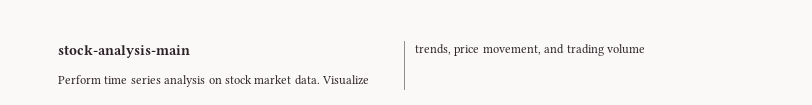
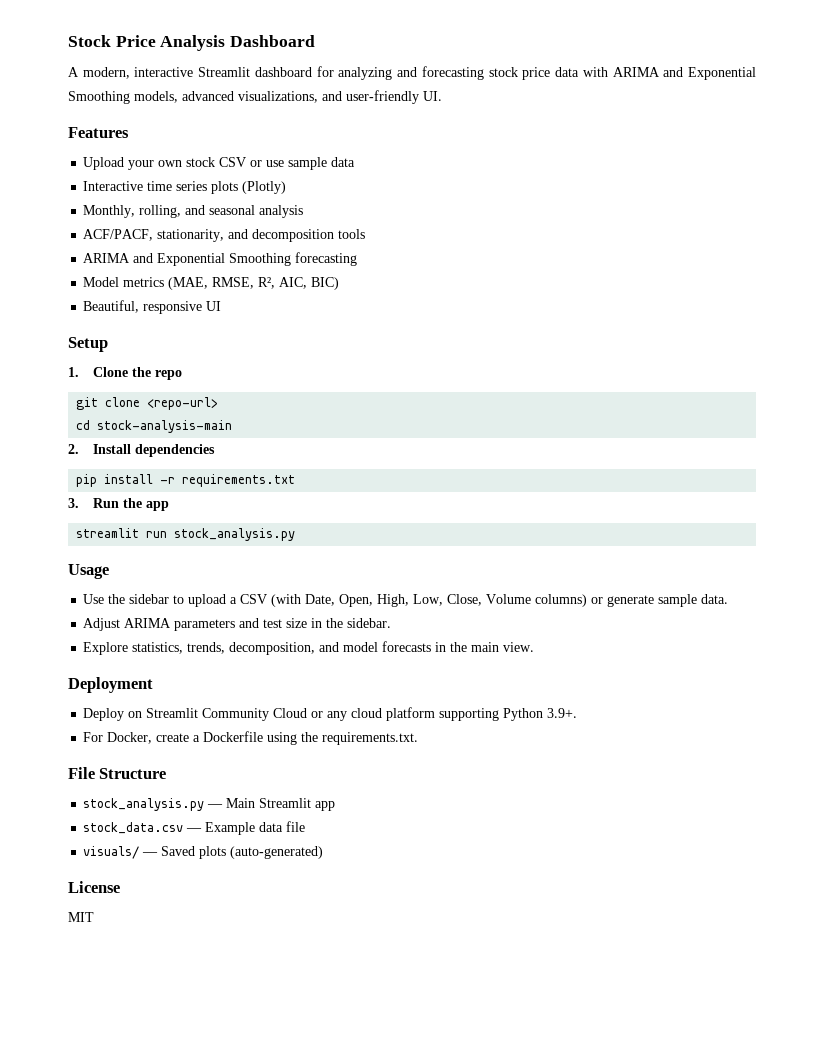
- stock-analysis-main
- Perform time series analysis on stock market data. Visualize trends, price movement, and trading volume
+ Stock Price Analysis Dashboard
+ A modern, interactive Streamlit dashboard for analyzing and forecasting stock price data with ARIMA and Exponential Smoothing models, advanced visualizations, and user-friendly UI.
+ Features
+ Upload your own stock CSV or use sample data
+ Interactive time series plots (Plotly)
+ Monthly, rolling, and seasonal analysis
+ ACF/PACF, stationarity, and decomposition tools
+ ARIMA and Exponential Smoothing forecasting
+ Model metrics (MAE, RMSE, R², AIC, BIC)
+ Beautiful, responsive UI
+ Setup
+ 1. Clone the repo
+ git clone <repo-url>
+ cd stock-analysis-main
+ 2. Install dependencies
+ pip install -r requirements.txt
+ 3. Run the app
+ streamlit run stock_analysis.py
+ Usage
+ Use the sidebar to upload a CSV (with Date, Open, High, Low, Close, Volume columns) or generate sample data.
+ Adjust ARIMA parameters and test size in the sidebar.
+ Explore statistics, trends, decomposition, and model forecasts in the main view.
+ Deployment
+ Deploy on Streamlit Community Cloud or any cloud platform supporting Python 3.9+.
+ For Docker, create a Dockerfile using the requirements.txt.
+ File Structure
+ stock_analysis.py — Main Streamlit app
+ stock_data.csv — Example data file
+ visuals/ — Saved plots (auto-generated)
+ License
+ MIT

